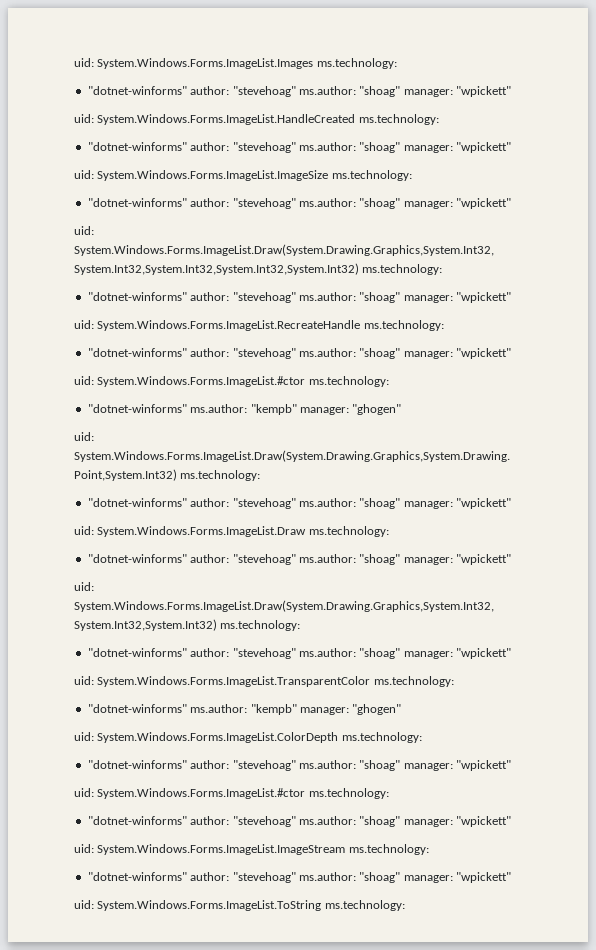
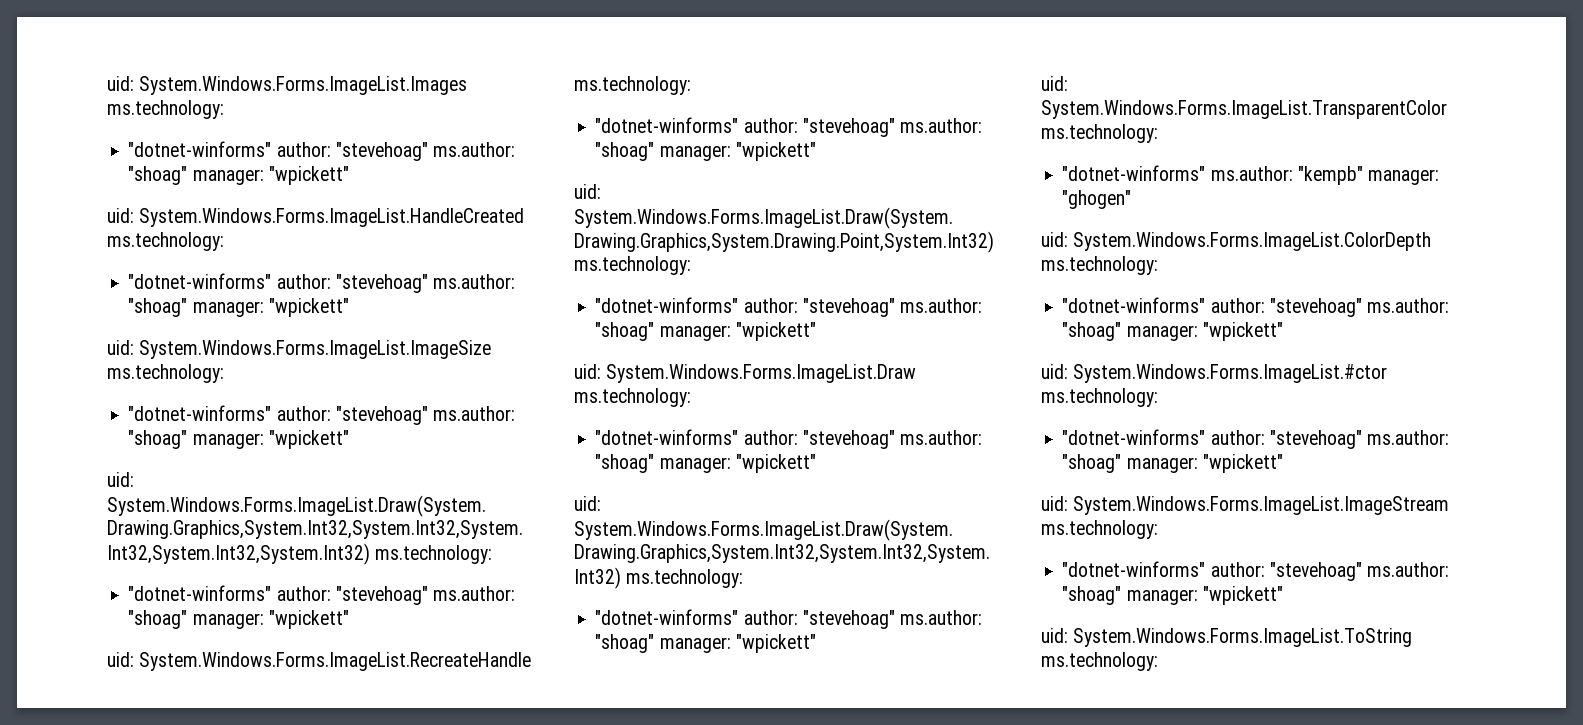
  uid: System.Windows.Forms.ImageList.RecreateHandle ms.technology:
  "dotnet-winforms" author: "stevehoag" ms.author: "shoag" manager: "wpickett"
- uid: System.Windows.Forms.ImageList.#ctor ms.technology:
- "dotnet-winforms" ms.author: "kempb" manager: "ghogen"

